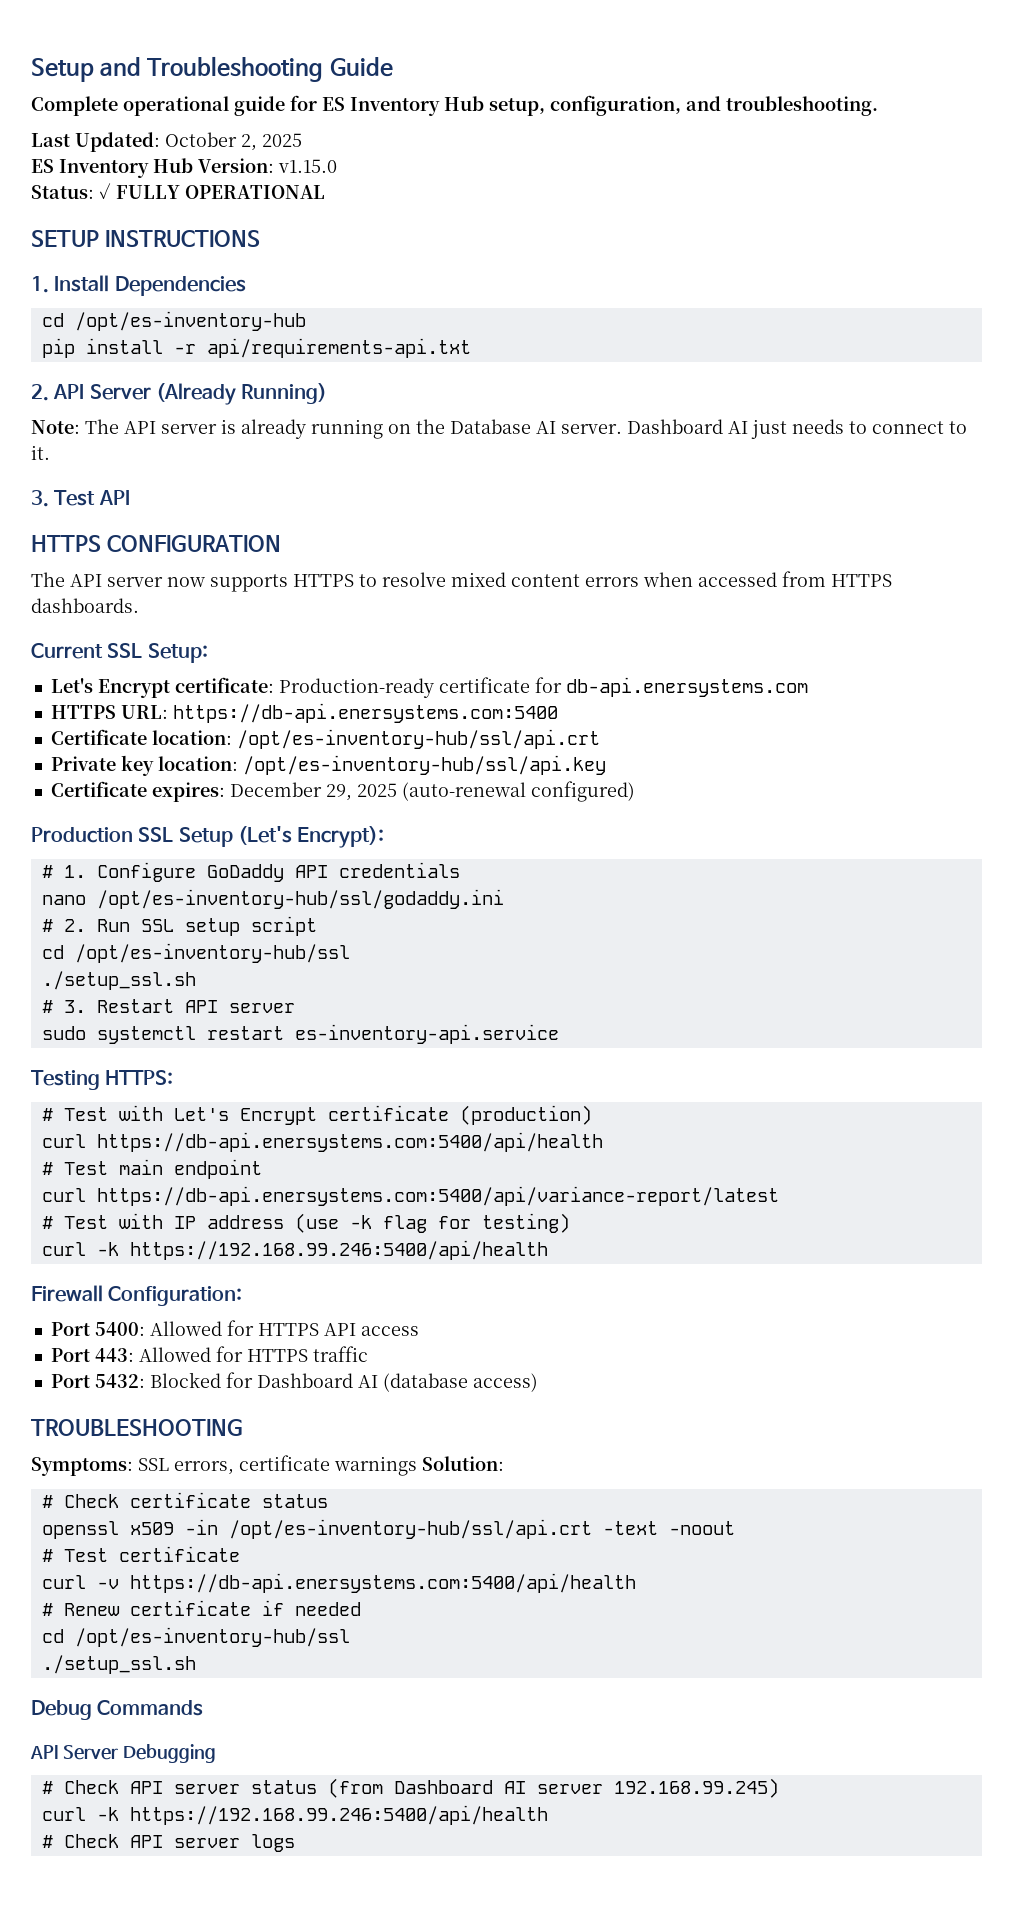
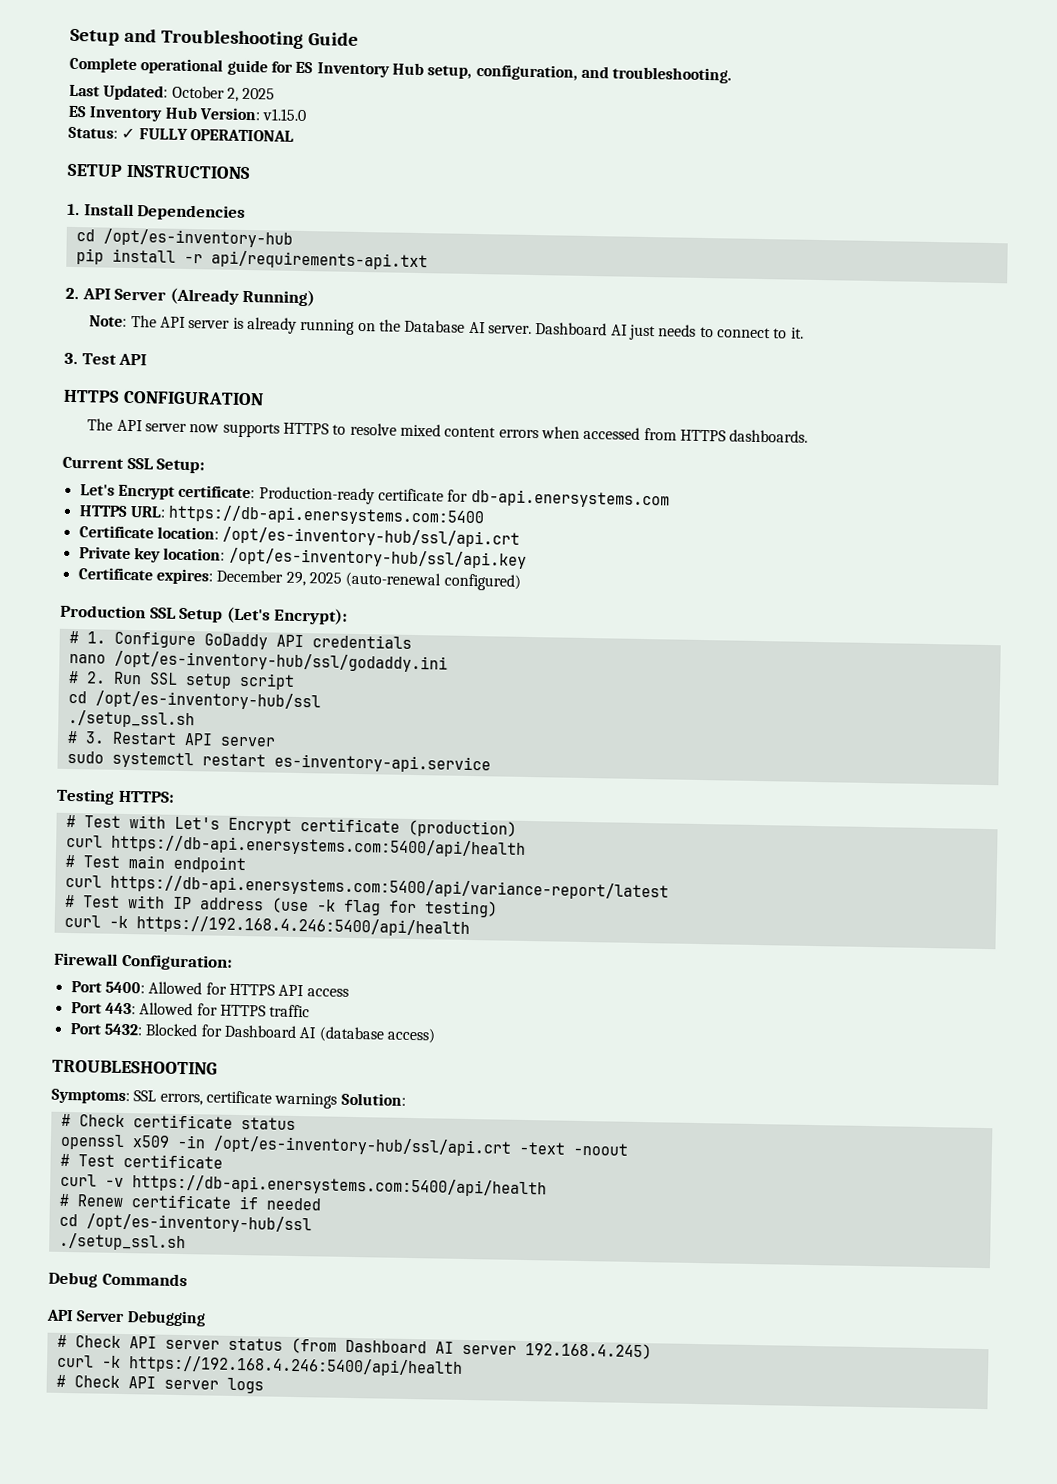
  # Test with IP address (use -k flag for testing)
- curl -k https://192.168.99.246:5400/api/health
+ curl -k https://192.168.4.246:5400/api/health
- # Check API server status (from Dashboard AI server 192.168.99.245)
- curl -k https://192.168.99.246:5400/api/health
+ # Check API server status (from Dashboard AI server 192.168.4.245)
+ curl -k https://192.168.4.246:5400/api/health

